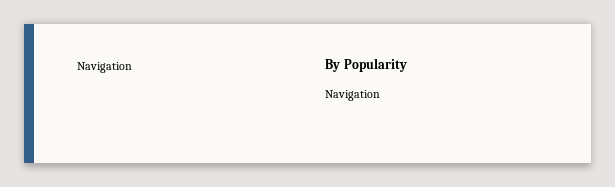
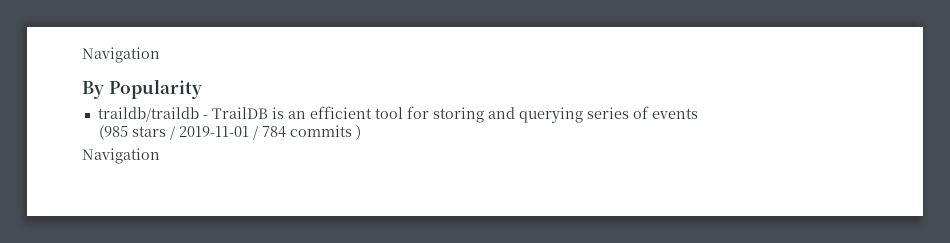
+ traildb/traildb - TrailDB is an efficient tool for storing and querying series of events
+ (985 stars / 2019-11-01 / 784 commits )

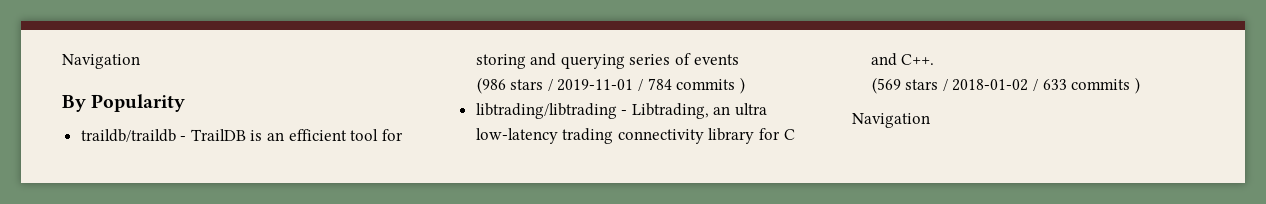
- (985 stars / 2019-11-01 / 784 commits )
+ (986 stars / 2019-11-01 / 784 commits )
+ libtrading/libtrading - Libtrading, an ultra low-latency trading connectivity library for C and C++.
+ (569 stars / 2018-01-02 / 633 commits )

